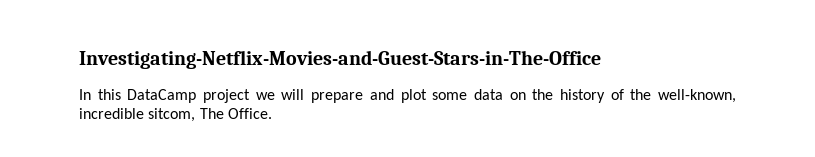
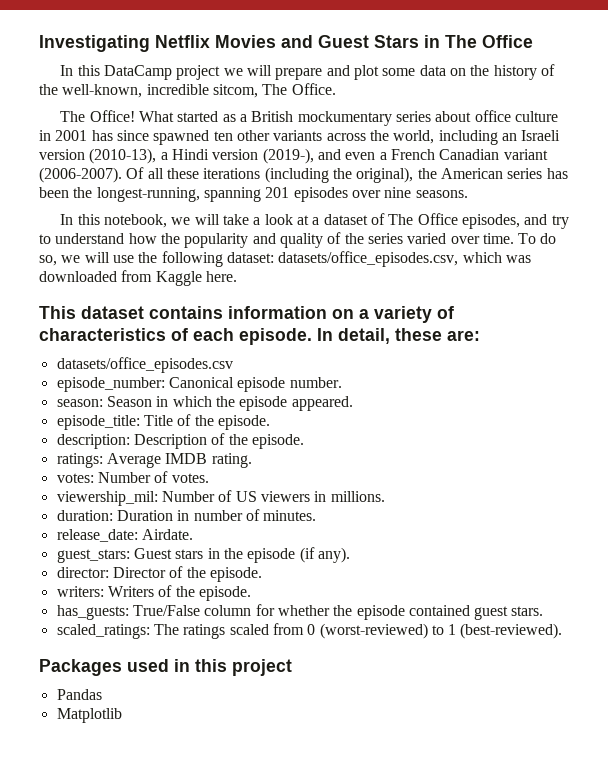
- Investigating-Netflix-Movies-and-Guest-Stars-in-The-Office
+ Investigating Netflix Movies and Guest Stars in The Office
+ The Office! What started as a British mockumentary series about office culture in 2001 has since spawned ten other variants across the world, including an Israeli version (2010-13), a Hindi version (2019-), and even a French Canadian variant (2006-2007). Of all these iterations (including the original), the American series has been the longest-running, spanning 201 episodes over nine seasons.
+ In this notebook, we will take a look at a dataset of The Office episodes, and try to understand how the popularity and quality of the series varied over time. To do so, we will use the following dataset: datasets/office_episodes.csv, which was downloaded from Kaggle here.
+ This dataset contains information on a variety of characteristics of each episode. In detail, these are:
+ datasets/office_episodes.csv
+ episode_number: Canonical episode number.
+ season: Season in which the episode appeared.
+ episode_title: Title of the episode.
+ description: Description of the episode.
+ ratings: Average IMDB rating.
+ votes: Number of votes.
+ viewership_mil: Number of US viewers in millions.
+ duration: Duration in number of minutes.
+ release_date: Airdate.
+ guest_stars: Guest stars in the episode (if any).
+ director: Director of the episode.
+ writers: Writers of the episode.
+ has_guests: True/False column for whether the episode contained guest stars.
+ scaled_ratings: The ratings scaled from 0 (worst-reviewed) to 1 (best-reviewed).
+ Packages used in this project
+ Pandas
+ Matplotlib

